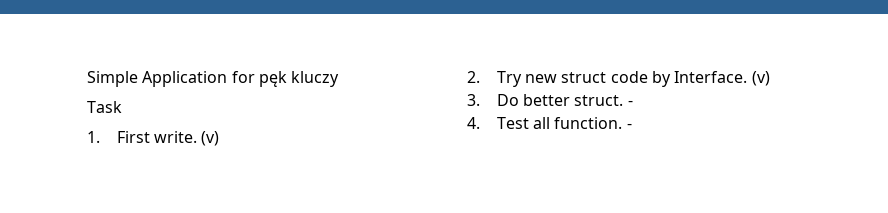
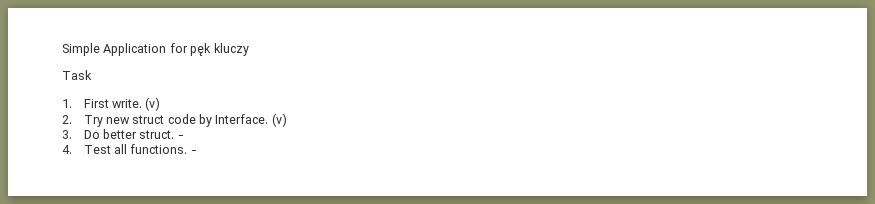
- 4. Test all function.
+ 4. Test all functions.

